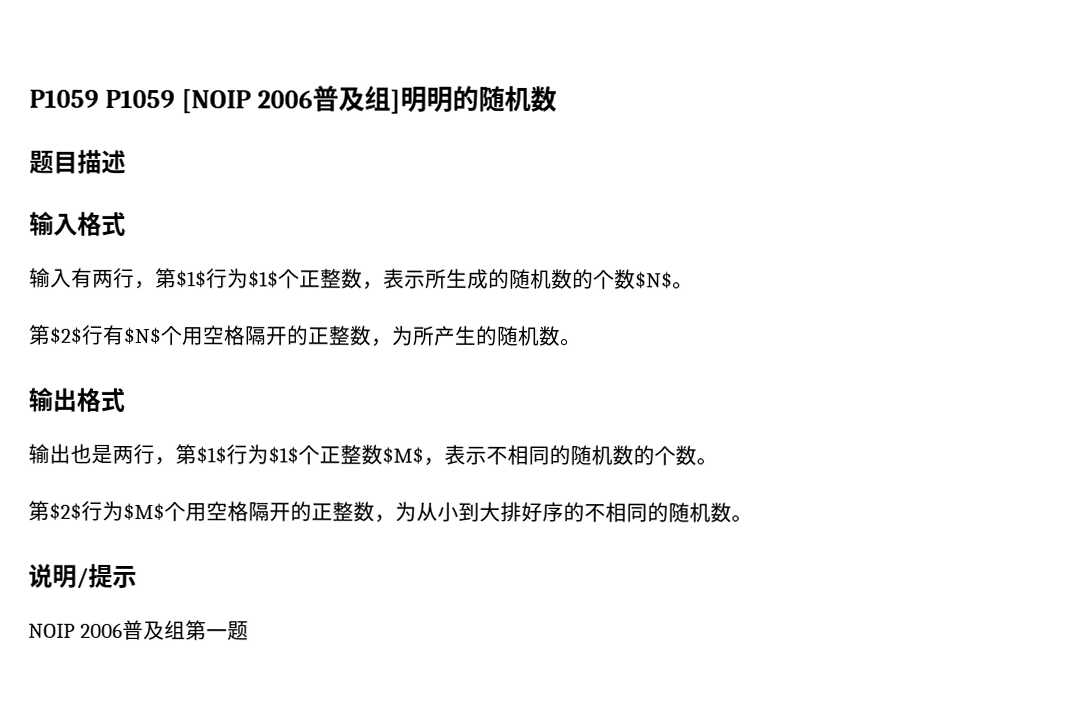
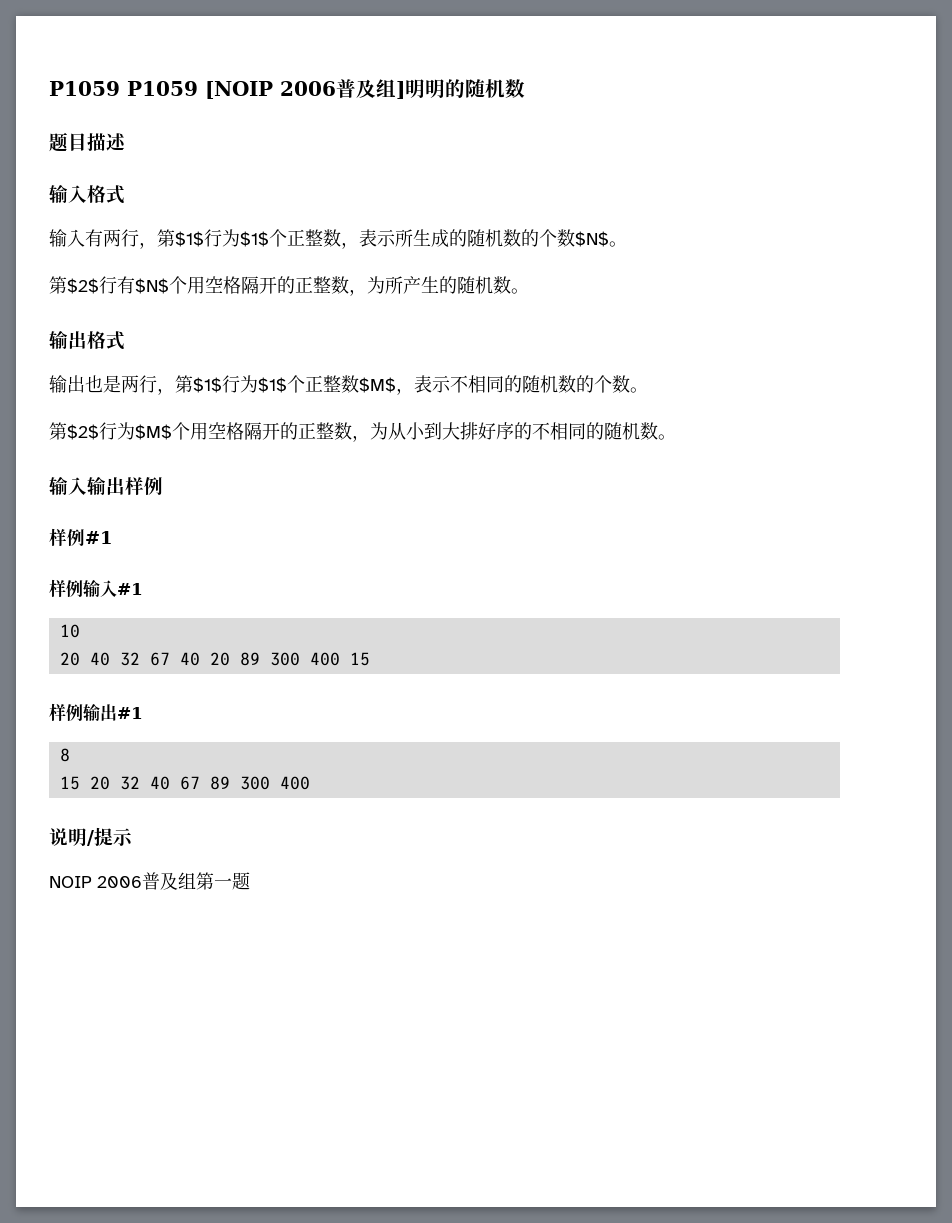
+ 输入输出样例
+ 样例#1
+ 样例输入#1
+ 10
+ 20 40 32 67 40 20 89 300 400 15
+ 样例输出#1
+ 8
+ 15 20 32 40 67 89 300 400

